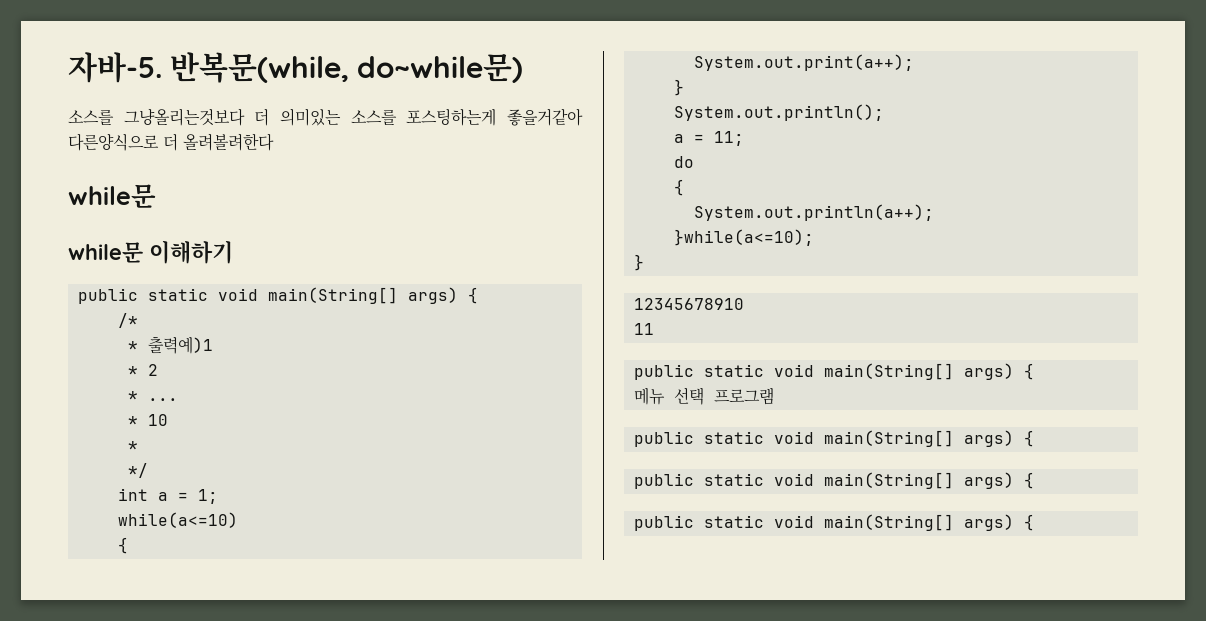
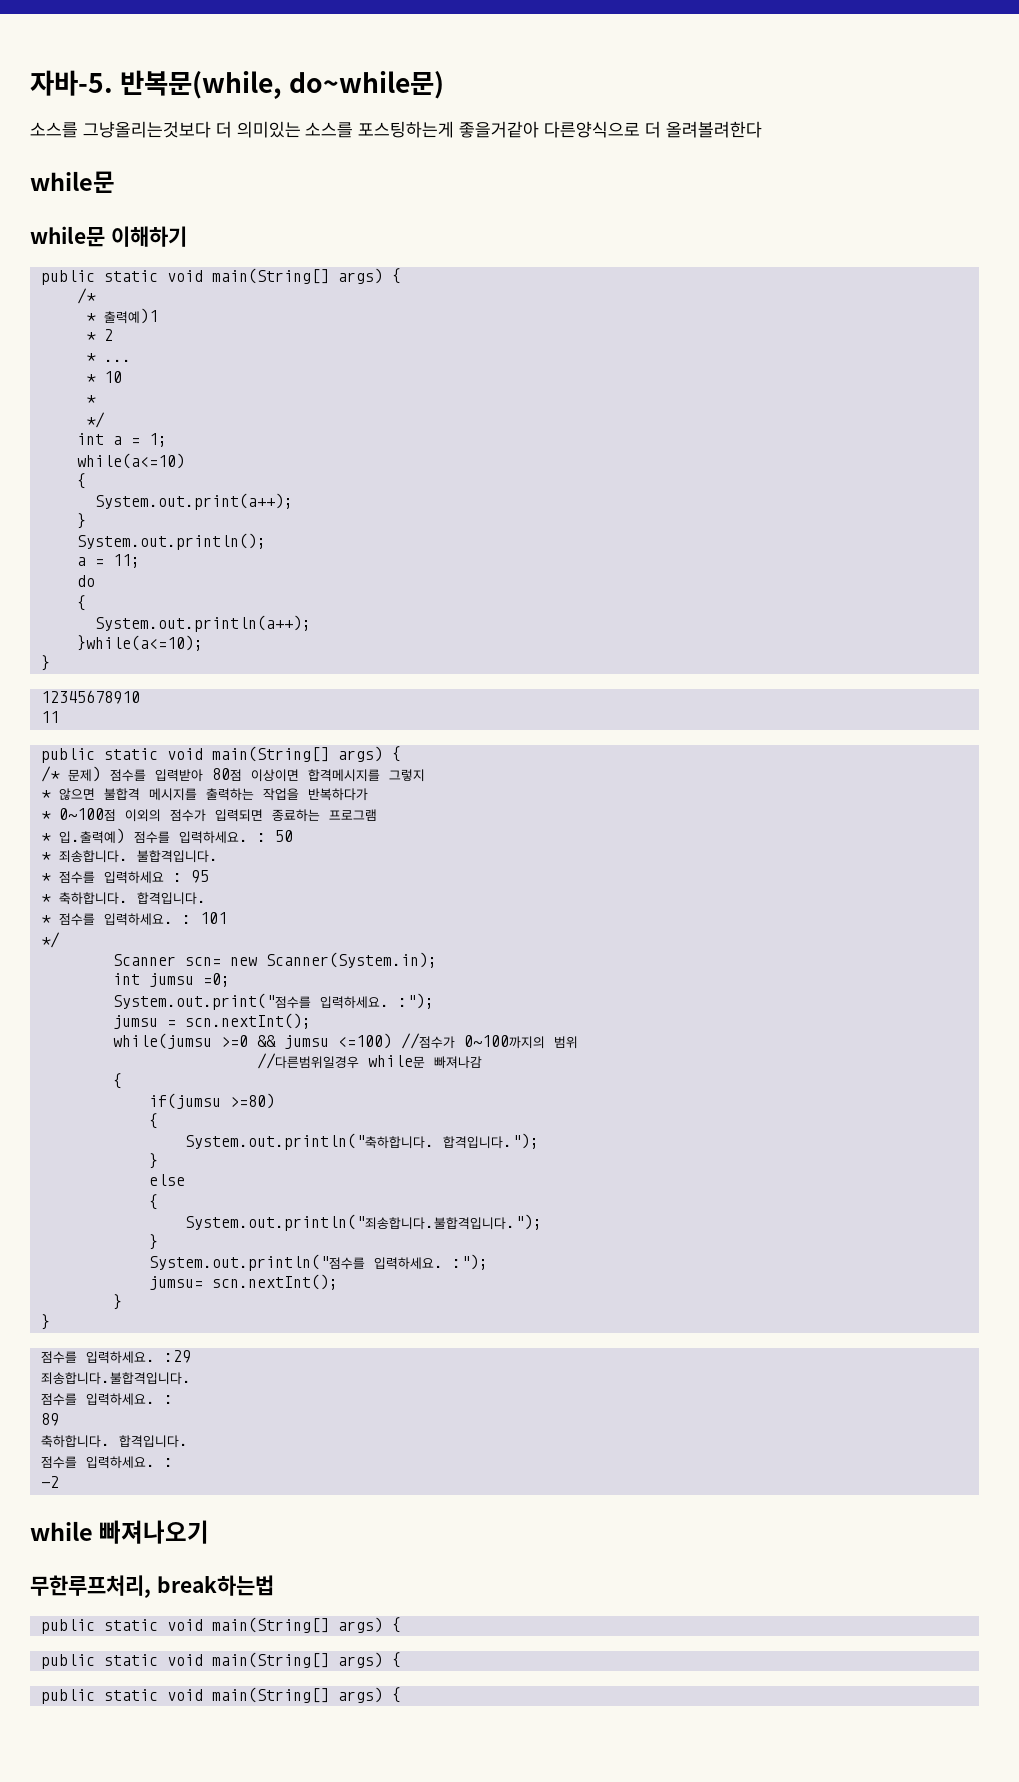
- 메뉴 선택 프로그램
+ /* 문제) 점수를 입력받아 80점 이상이면 합격메시지를 그렇지
+ * 않으면 불합격 메시지를 출력하는 작업을 반복하다가
+ * 0~100점 이외의 점수가 입력되면 종료하는 프로그램
+ * 입.출력예) 점수를 입력하세요. : 50
+ * 죄송합니다. 불합격입니다.
+ * 점수를 입력하세요 : 95
+ * 축하합니다. 합격입니다.
+ * 점수를 입력하세요. : 101
+ */
+ Scanner scn= new Scanner(System.in);
+ int jumsu =0;
+ System.out.print("점수를 입력하세요. :");
+ jumsu = scn.nextInt();
+ while(jumsu >=0 && jumsu <=100) //점수가 0~100까지의 범위
+ //다른범위일경우 while문 빠져나감
+ {
+ if(jumsu >=80)
+ {
+ System.out.println("축하합니다. 합격입니다.");
+ }
+ else
+ {
+ System.out.println("죄송합니다.불합격입니다.");
+ }
+ System.out.println("점수를 입력하세요. :");
+ jumsu= scn.nextInt();
+ }
+ }
+ 점수를 입력하세요. :29
+ 죄송합니다.불합격입니다.
+ 점수를 입력하세요. :
+ 89
+ 축하합니다. 합격입니다.
+ 점수를 입력하세요. :
+ -2
+ while 빠져나오기
+ 무한루프처리, break하는법

